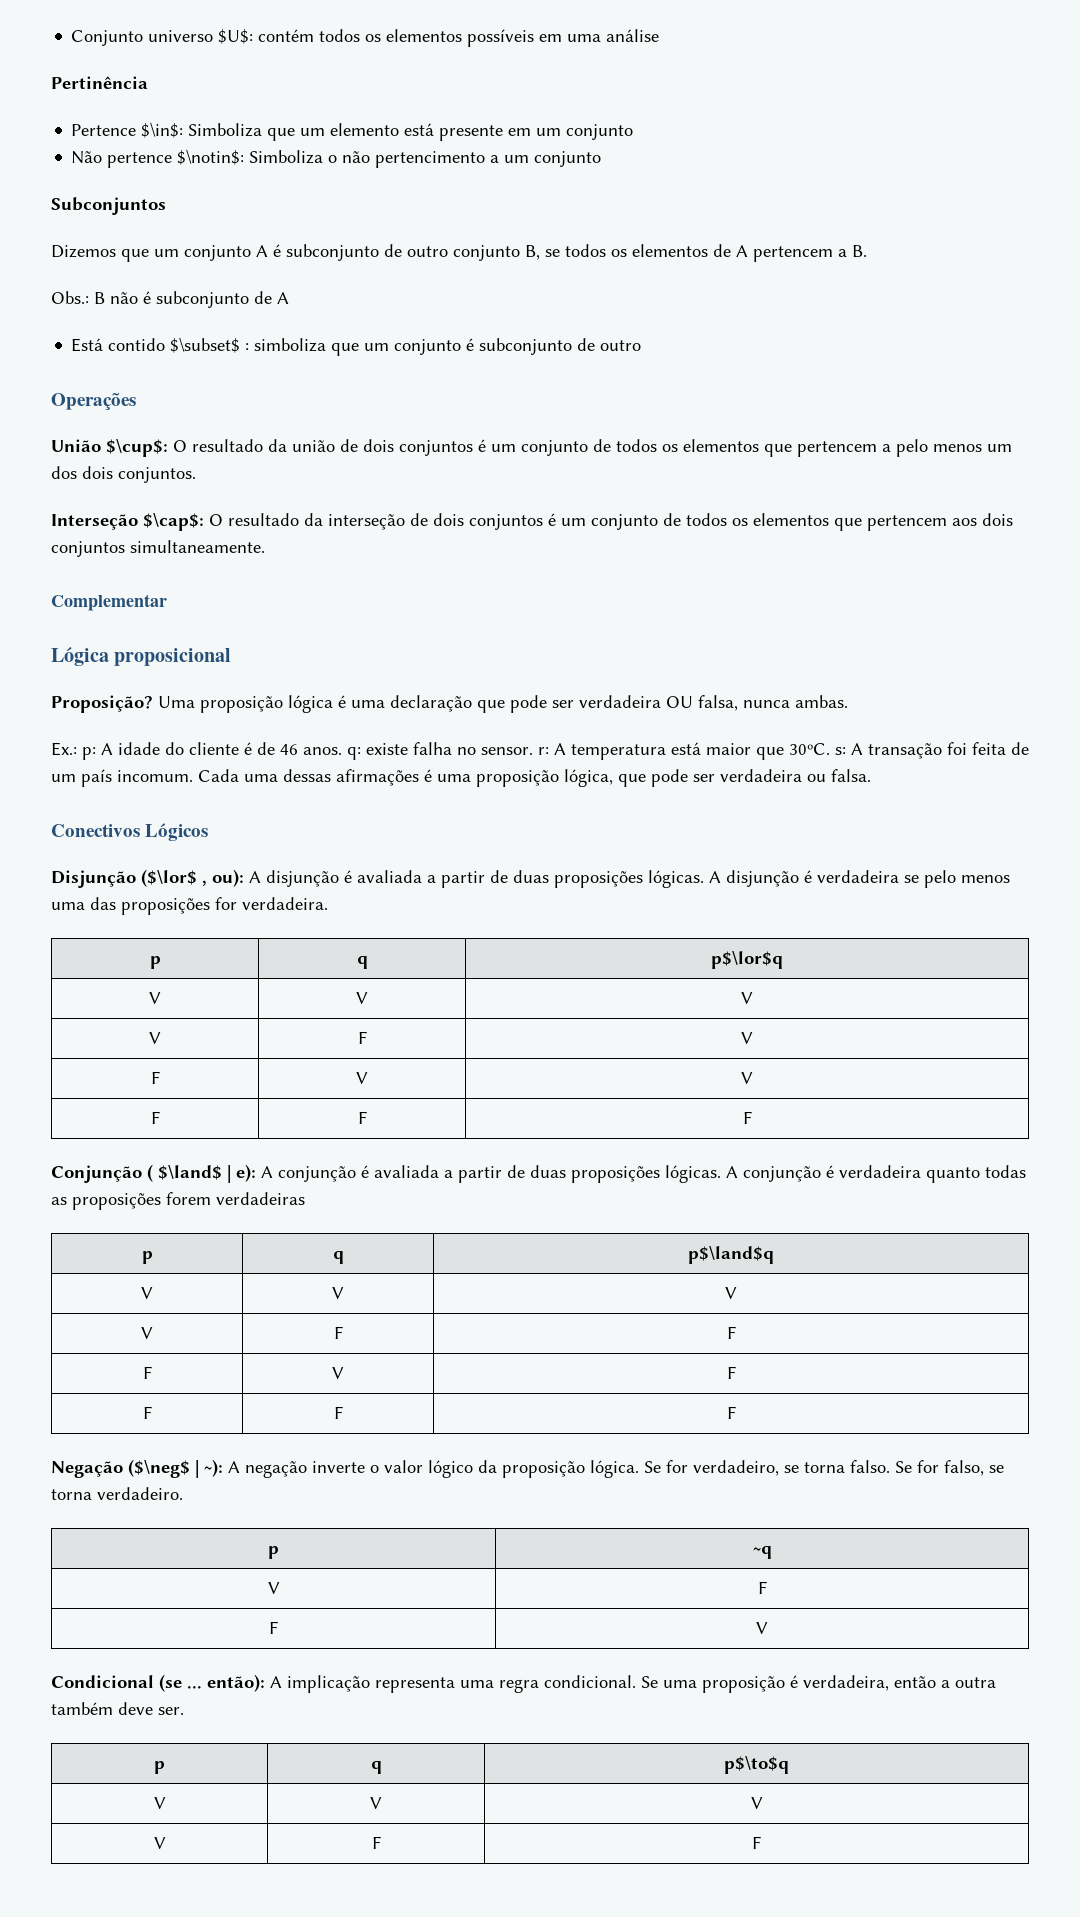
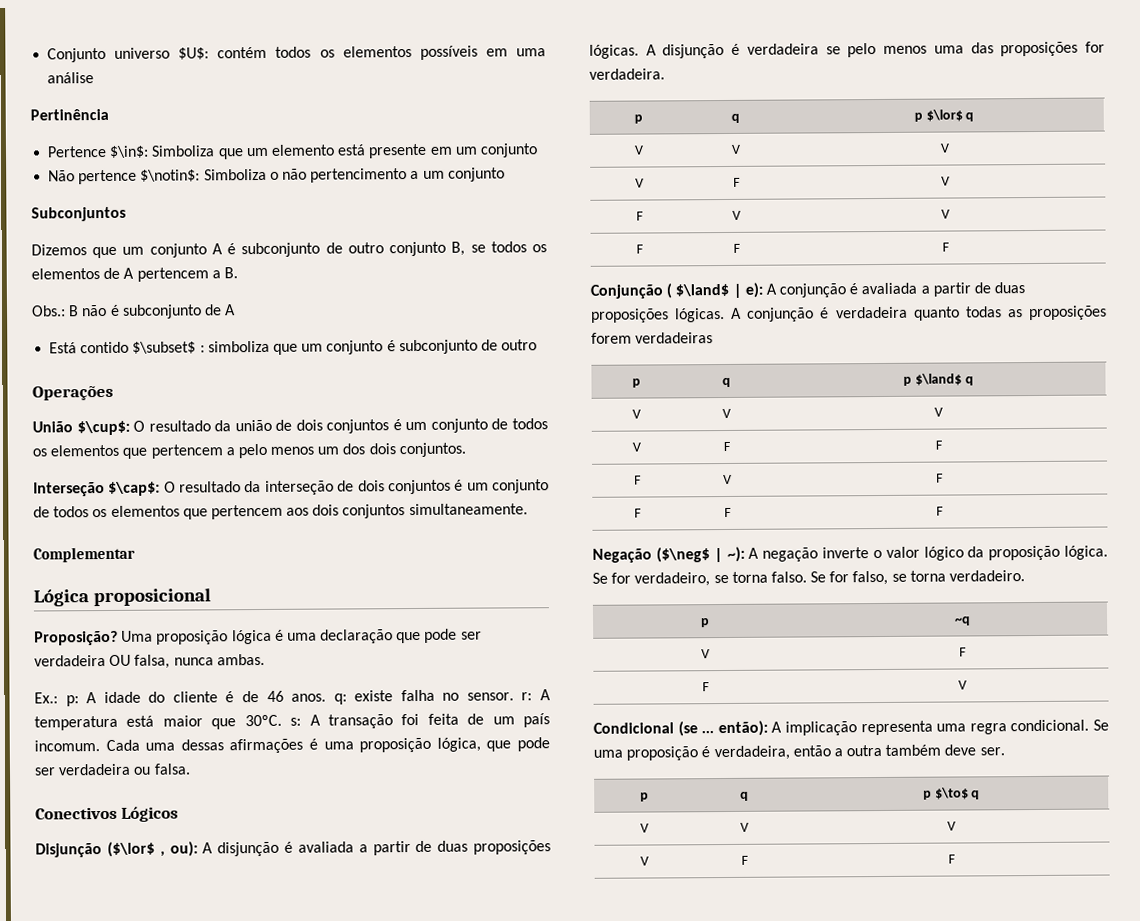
- p | q | p$\lor$q
+ p | q | p $\lor$ q
- p | q | p$\land$q
+ p | q | p $\land$ q
- p | q | p$\to$q
+ p | q | p $\to$ q

